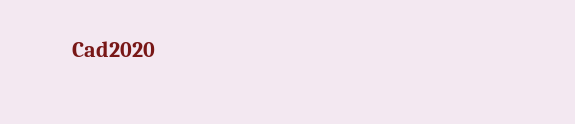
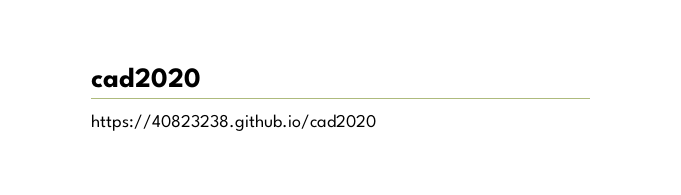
- Cad2020
+ cad2020
+ https://40823238.github.io/cad2020

